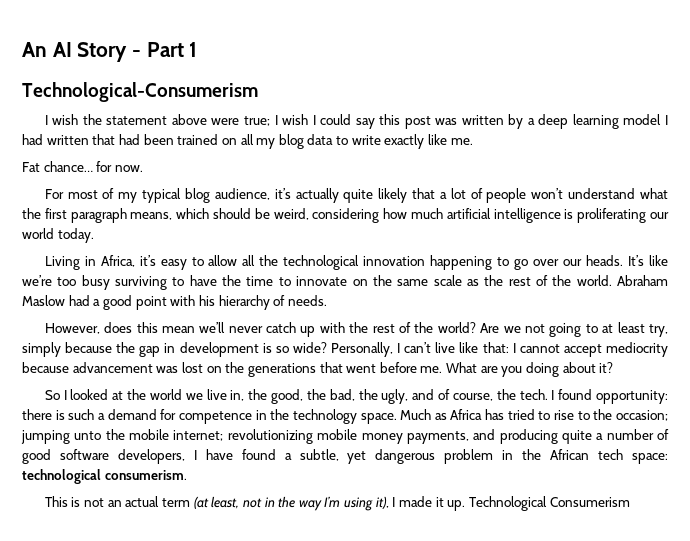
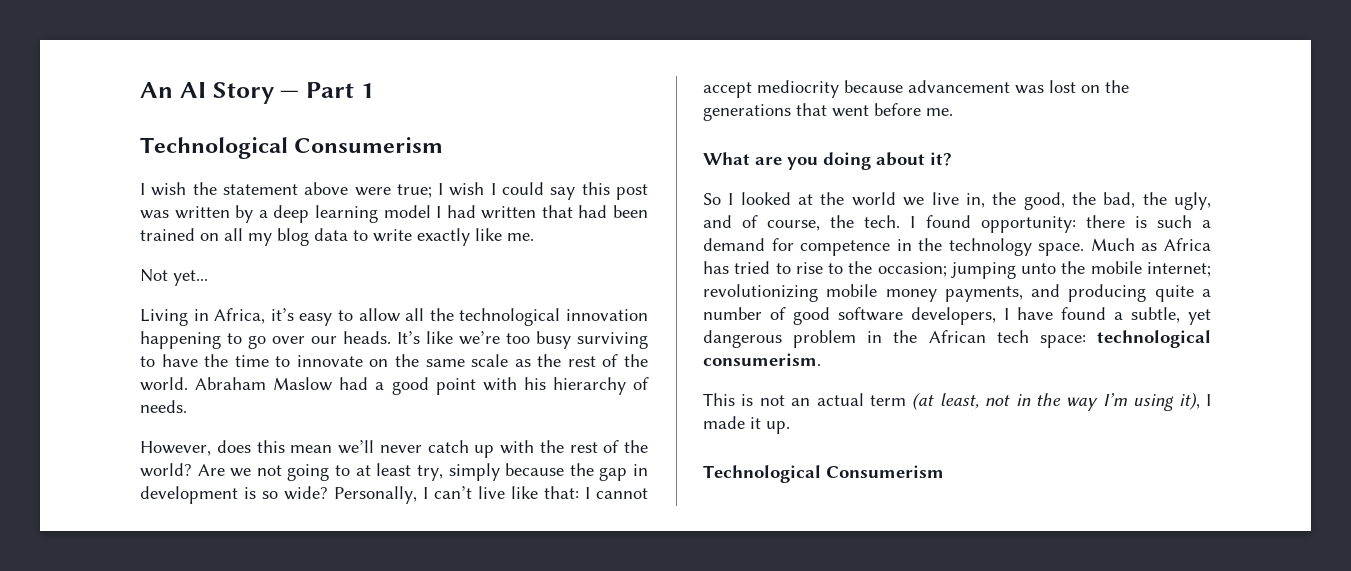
- An AI Story - Part 1
- Technological-Consumerism
+ An AI Story — Part 1
+ Technological Consumerism
- Fat chance… for now.
- For most of my typical blog audience, it’s actually quite likely that a lot of people won’t understand what the first paragraph means, which should be weird, considering how much artificial intelligence is proliferating our world today.
+ Not yet...
- Personally, I can’t live like that: I cannot accept mediocrity because advancement was lost on the generations that went before me. What are you doing about it?
+ Personally, I can’t live like that: I cannot accept mediocrity because advancement was lost on the generations that went before me.
+ What are you doing about it?
- This is not an actual term (at least, not in the way I’m using it), I made it up. Technological Consumerism
+ This is not an actual term (at least, not in the way I’m using it), I made it up.
+ Technological Consumerism

